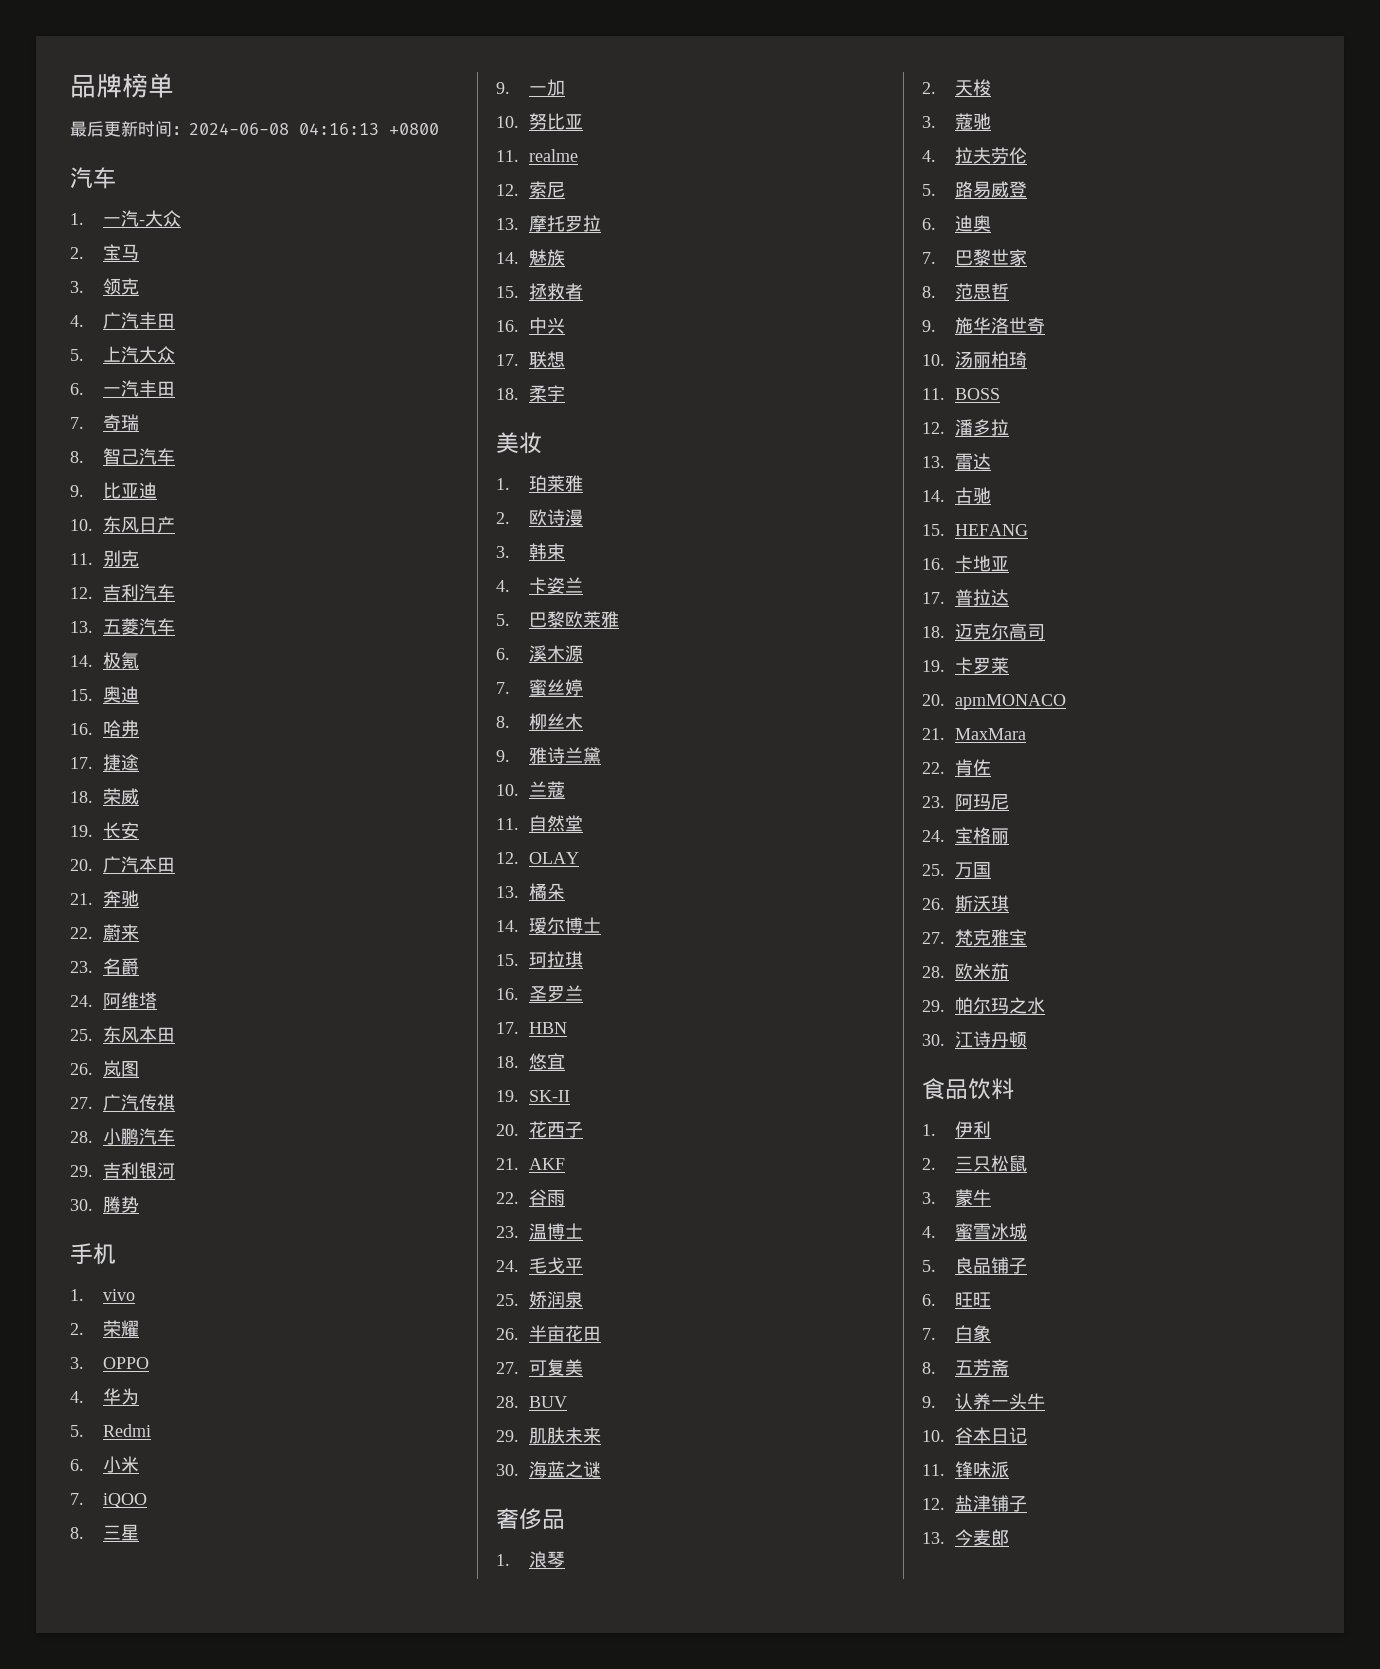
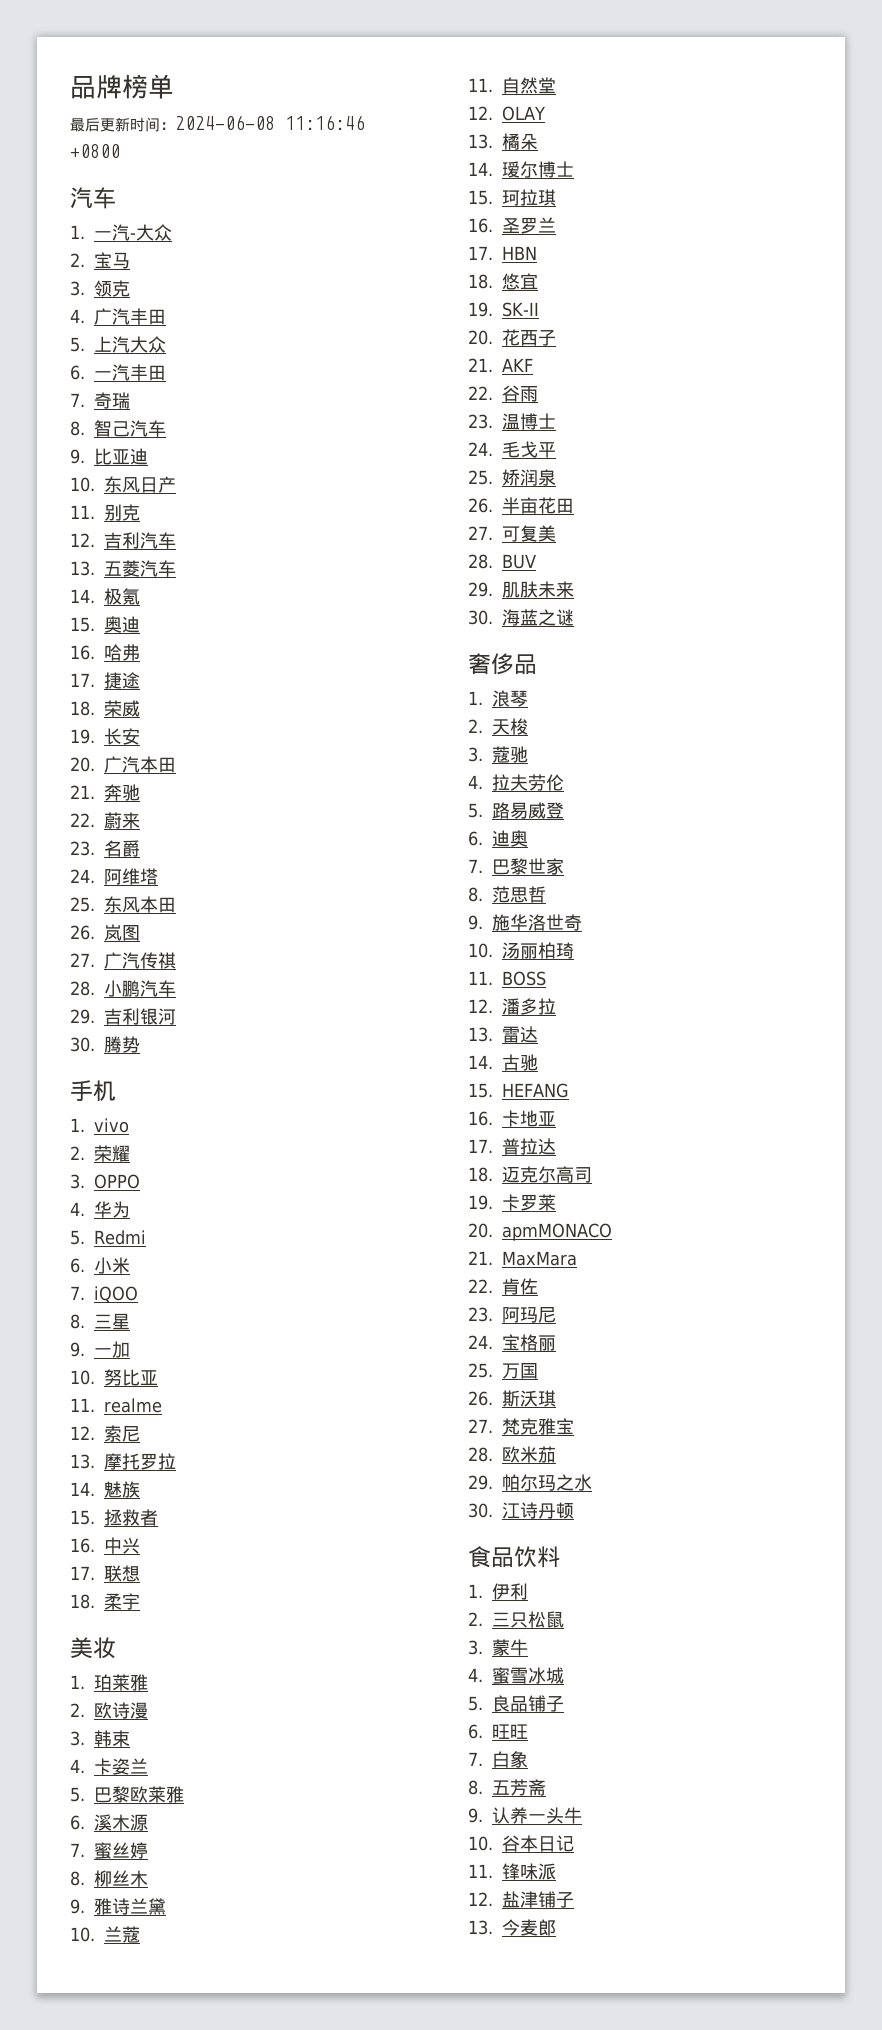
- 最后更新时间：2024-06-08 04:16:13 +0800
+ 最后更新时间：2024-06-08 11:16:46 +0800

